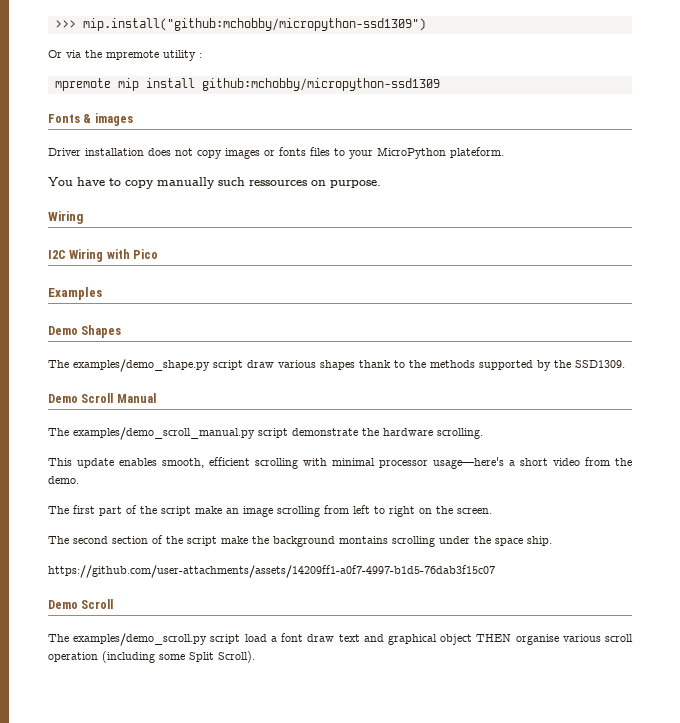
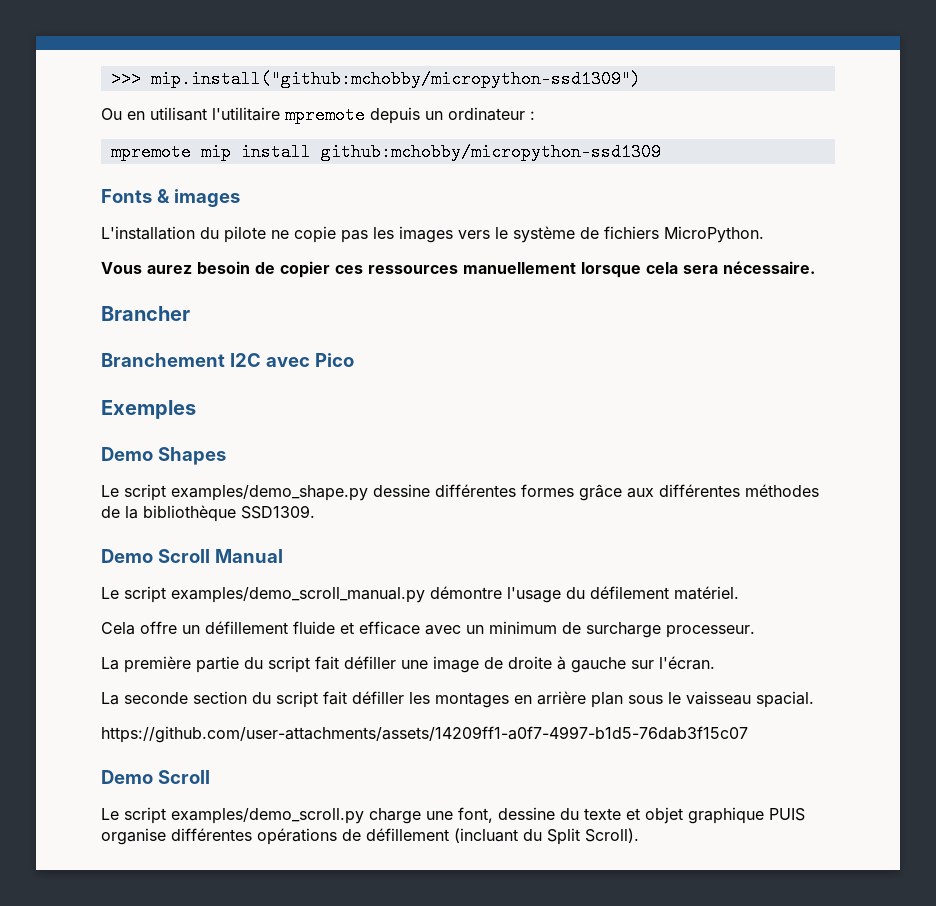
- Or via the mpremote utility :
+ Ou en utilisant l'utilitaire mpremote depuis un ordinateur :
- Driver installation does not copy images or fonts files to your MicroPython plateform.
- You have to copy manually such ressources on purpose.
- Wiring
- I2C Wiring with Pico
+ L'installation du pilote ne copie pas les images vers le système de fichiers MicroPython.
+ Vous aurez besoin de copier ces ressources manuellement lorsque cela sera nécessaire.
+ Brancher
+ Branchement I2C avec Pico
- Examples
+ Exemples
- The examples/demo_shape.py script draw various shapes thank to the methods supported by the SSD1309.
+ Le script examples/demo_shape.py dessine différentes formes grâce aux différentes méthodes de la bibliothèque SSD1309.
  Demo Scroll Manual
- The examples/demo_scroll_manual.py script demonstrate the hardware scrolling.
- This update enables smooth, efficient scrolling with minimal processor usage—here's a short video from the demo.
- The first part of the script make an image scrolling from left to right on the screen.
- The second section of the script make the background montains scrolling under the space ship.
+ Le script examples/demo_scroll_manual.py démontre l'usage du défilement matériel.
+ Cela offre un défillement fluide et efficace avec un minimum de surcharge processeur.
+ La première partie du script fait défiller une image de droite à gauche sur l'écran.
+ La seconde section du script fait défiller les montages en arrière plan sous le vaisseau spacial.
  https://github.com/user-attachments/assets/14209ff1-a0f7-4997-b1d5-76dab3f15c07
  Demo Scroll
- The examples/demo_scroll.py script load a font draw text and graphical object THEN organise various scroll operation (including some Split Scroll).
+ Le script examples/demo_scroll.py charge une font, dessine du texte et objet graphique PUIS organise différentes opérations de défillement (incluant du Split Scroll).

